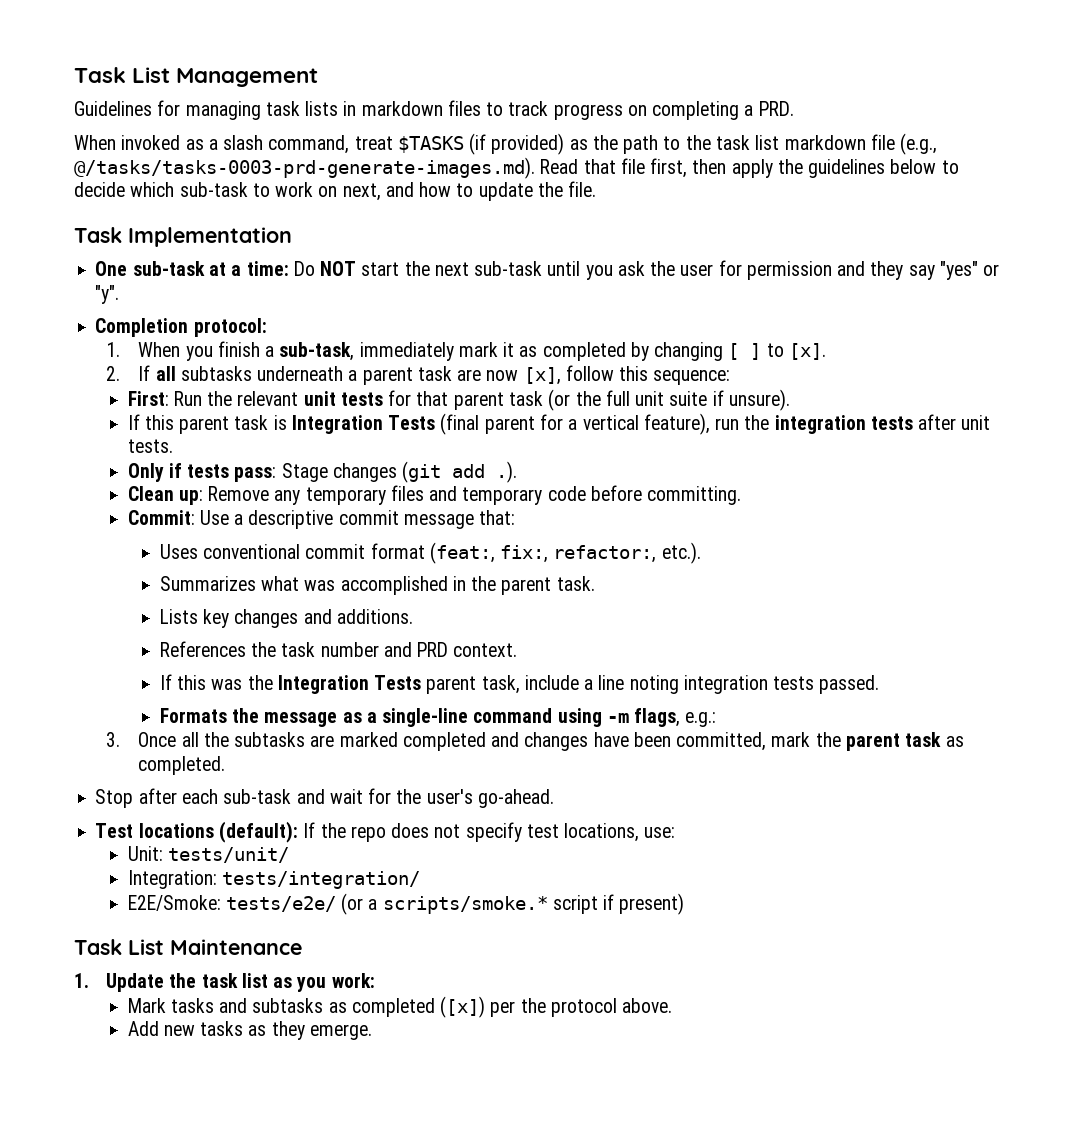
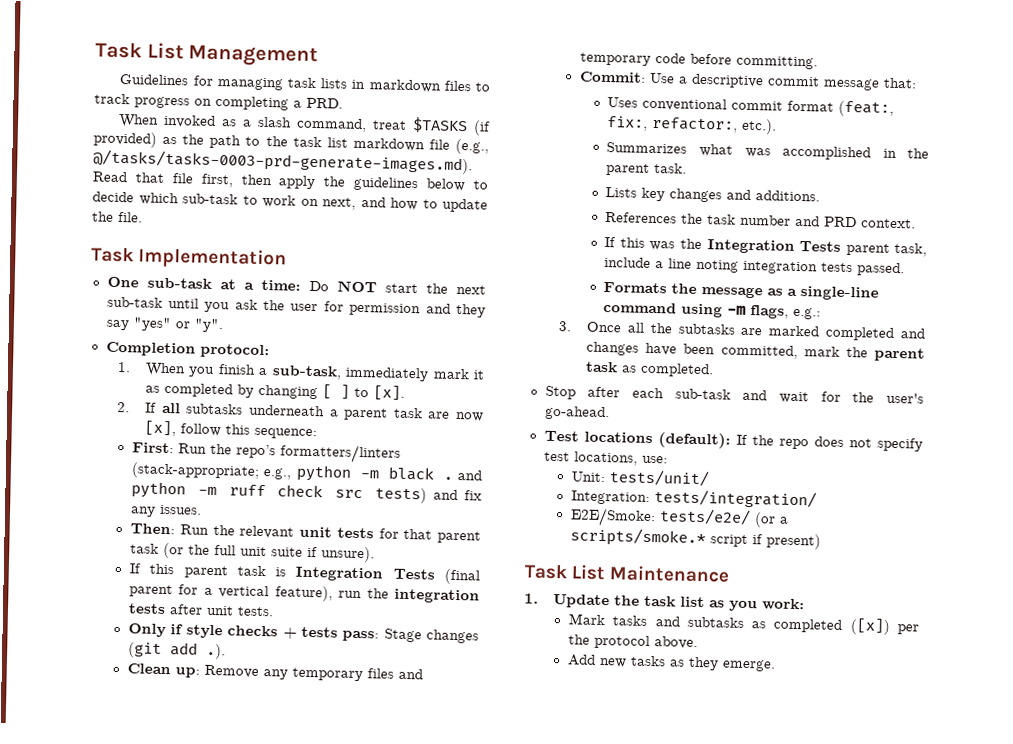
- First: Run the relevant unit tests for that parent task (or the full unit suite if unsure).
+ First: Run the repo’s formatters/linters (stack-appropriate; e.g., python -m black . and python -m ruff check src tests) and fix any issues.
+ Then: Run the relevant unit tests for that parent task (or the full unit suite if unsure).
- Only if tests pass: Stage changes (git add .).
+ Only if style checks + tests pass: Stage changes (git add .).

